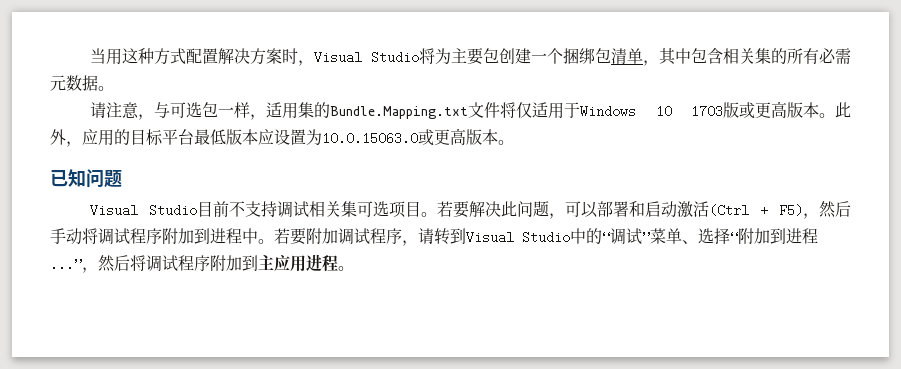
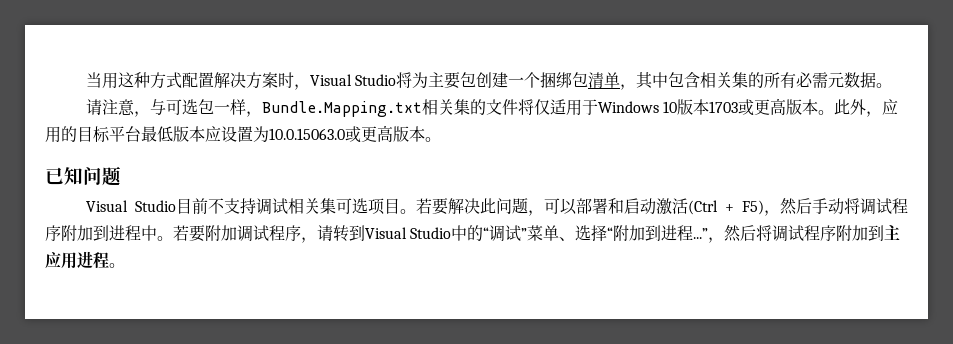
- 请注意，与可选包一样，适用集的Bundle.Mapping.txt文件将仅适用于Windows 10 1703版或更高版本。
+ 请注意，与可选包一样，Bundle.Mapping.txt相关集的文件将仅适用于Windows 10版本1703或更高版本。

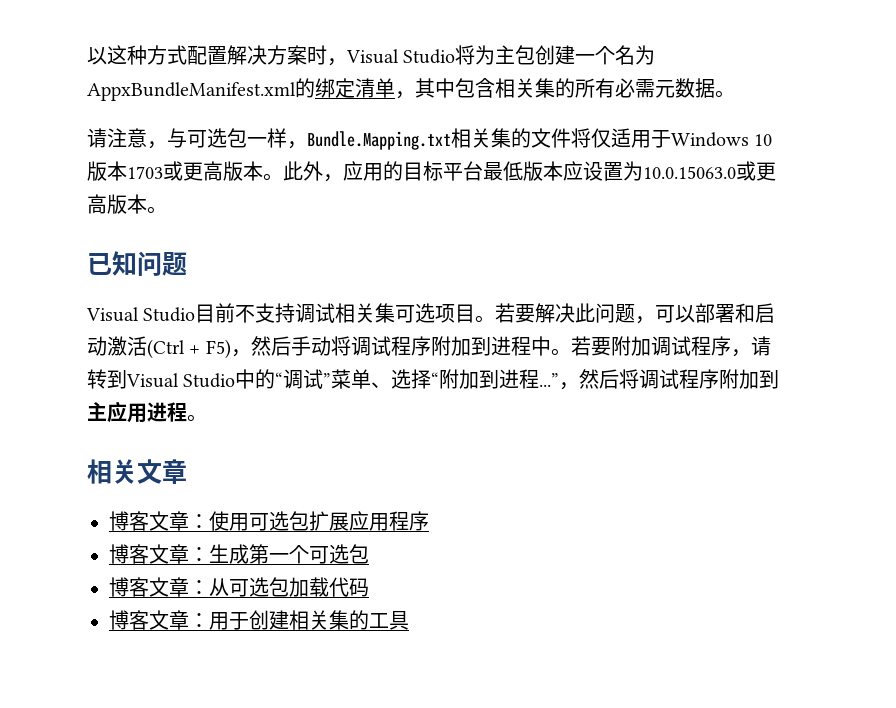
- 当用这种方式配置解决方案时，Visual Studio将为主要包创建一个捆绑包清单，其中包含相关集的所有必需元数据。
+ 以这种方式配置解决方案时，Visual Studio将为主包创建一个名为AppxBundleManifest.xml的绑定清单，其中包含相关集的所有必需元数据。
+ 相关文章
+ 博客文章：使用可选包扩展应用程序
+ 博客文章：生成第一个可选包
+ 博客文章：从可选包加载代码
+ 博客文章：用于创建相关集的工具

